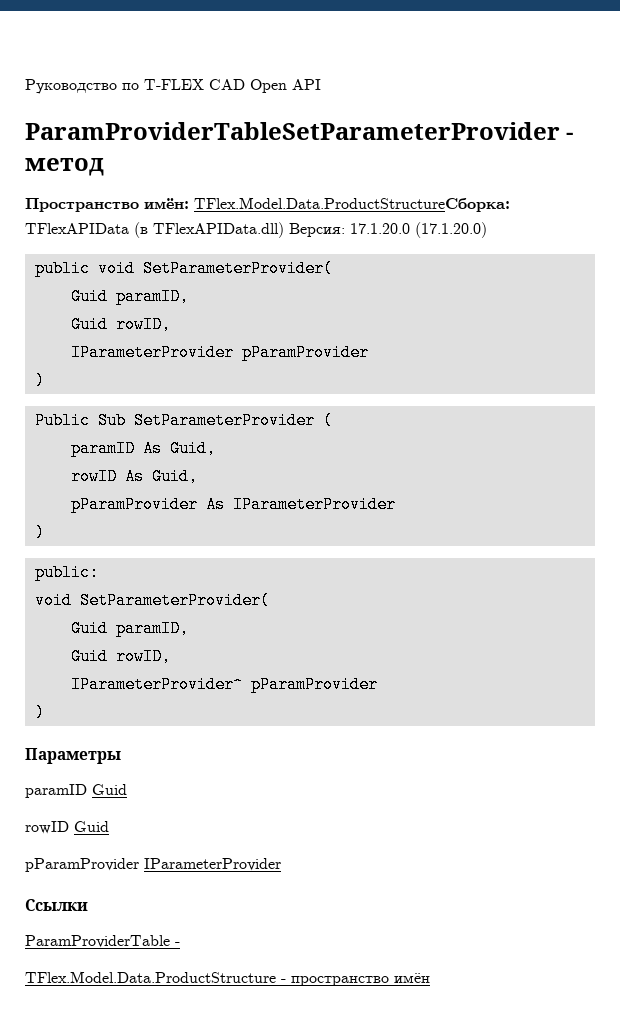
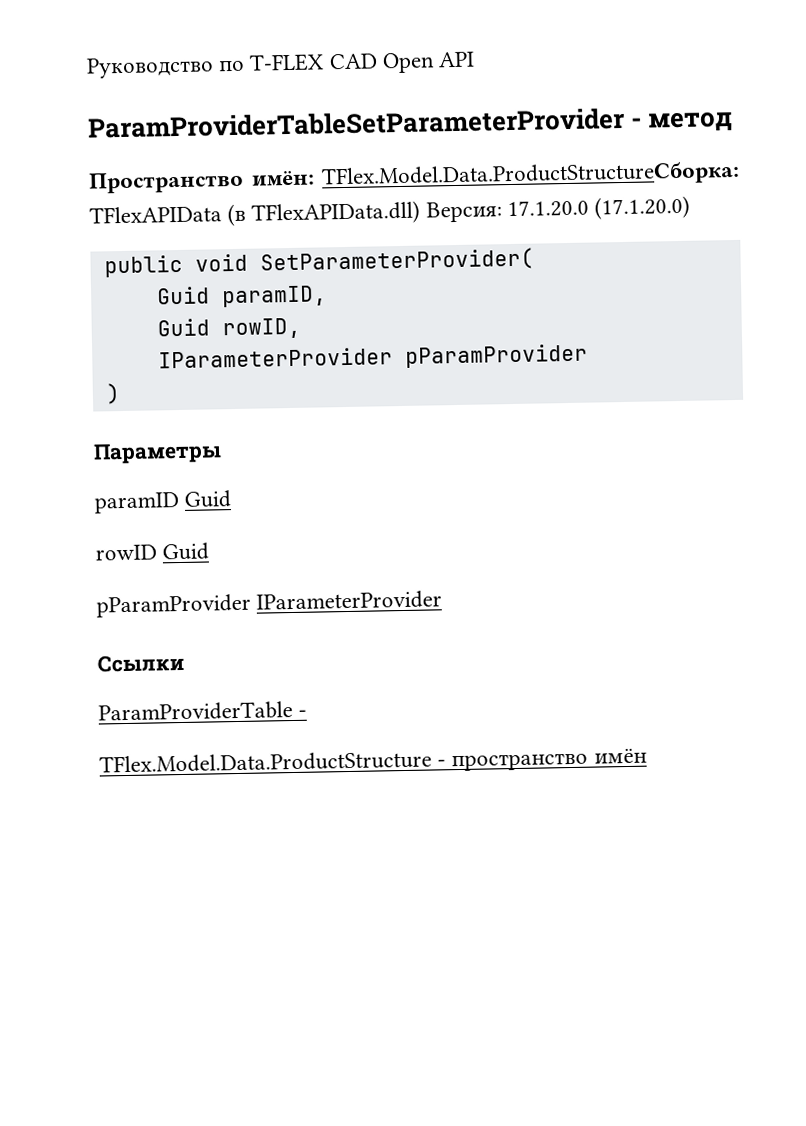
- Public Sub SetParameterProvider (
- paramID As Guid,
- rowID As Guid,
- pParamProvider As IParameterProvider
- )
- public:
- void SetParameterProvider(
- Guid paramID,
- Guid rowID,
- IParameterProvider^ pParamProvider
- )

